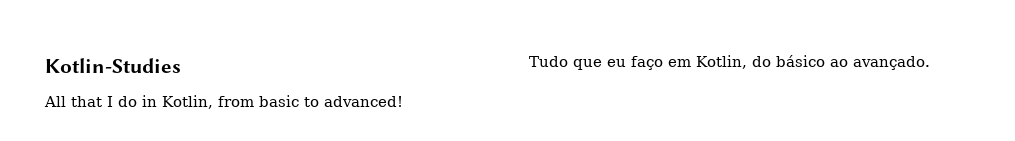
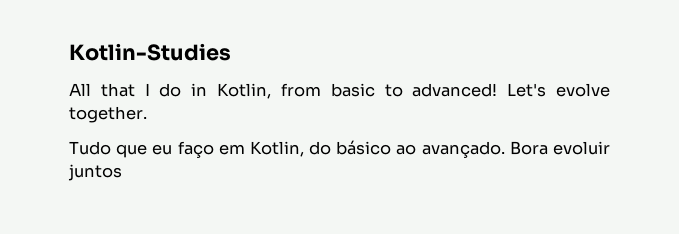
+ Let's evolve together.
+ Bora evoluir juntos

